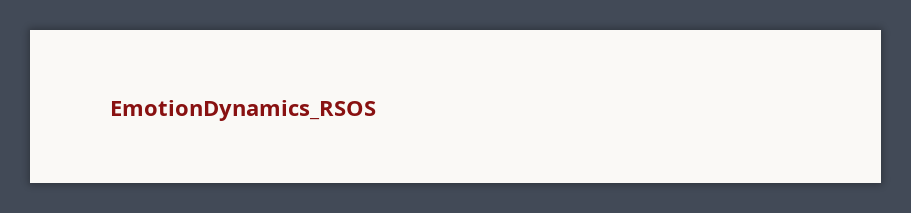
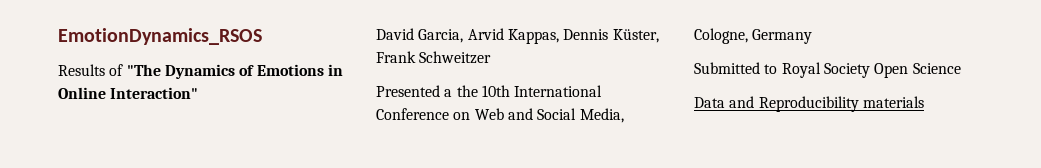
+ Results of "The Dynamics of Emotions in Online Interaction"
+ David Garcia, Arvid Kappas, Dennis Küster, Frank Schweitzer
+ Presented a the 10th International Conference on Web and Social Media, Cologne, Germany
+ Submitted to Royal Society Open Science
+ Data and Reproducibility materials

